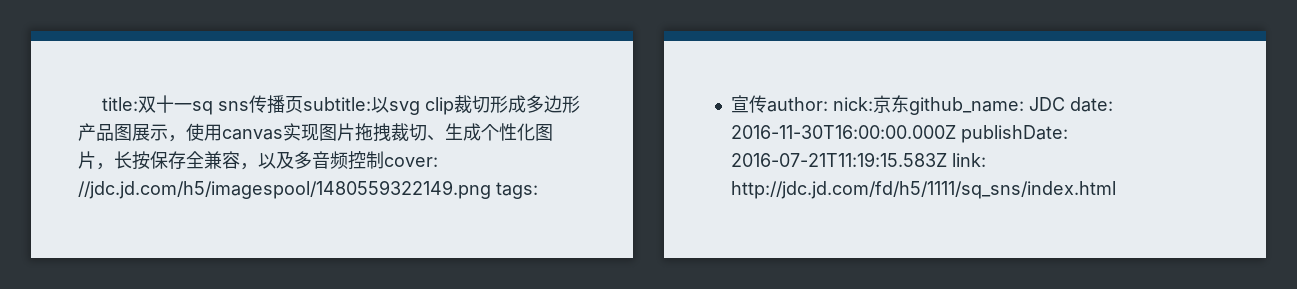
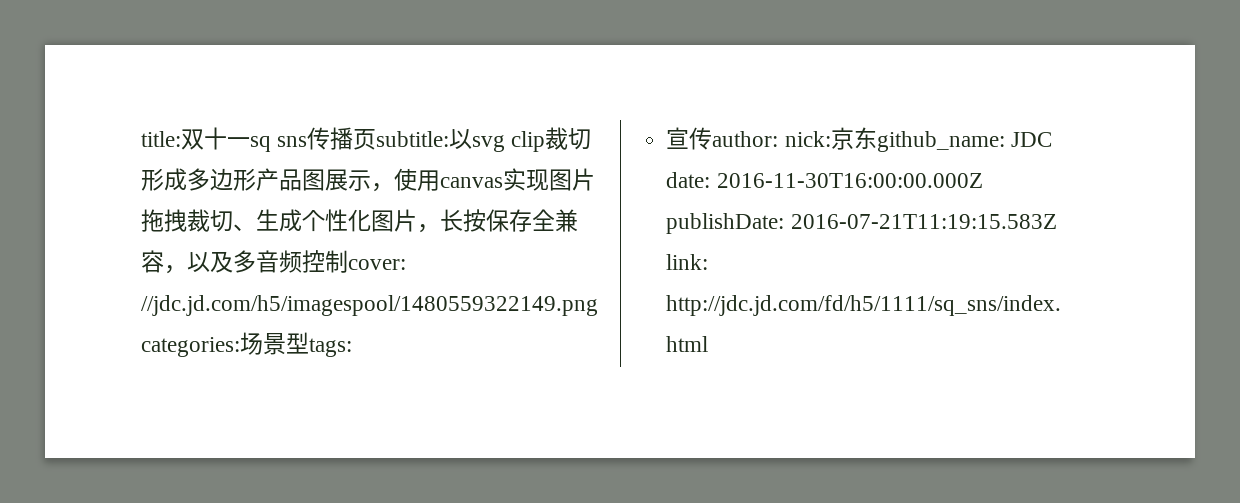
- title:双十一sq sns传播页subtitle:以svg clip裁切形成多边形产品图展示，使用canvas实现图片拖拽裁切、生成个性化图片，长按保存全兼容，以及多音频控制cover: //jdc.jd.com/h5/imagespool/1480559322149.png tags:
+ title:双十一sq sns传播页subtitle:以svg clip裁切形成多边形产品图展示，使用canvas实现图片拖拽裁切、生成个性化图片，长按保存全兼容，以及多音频控制cover: //jdc.jd.com/h5/imagespool/1480559322149.png categories:场景型tags:

